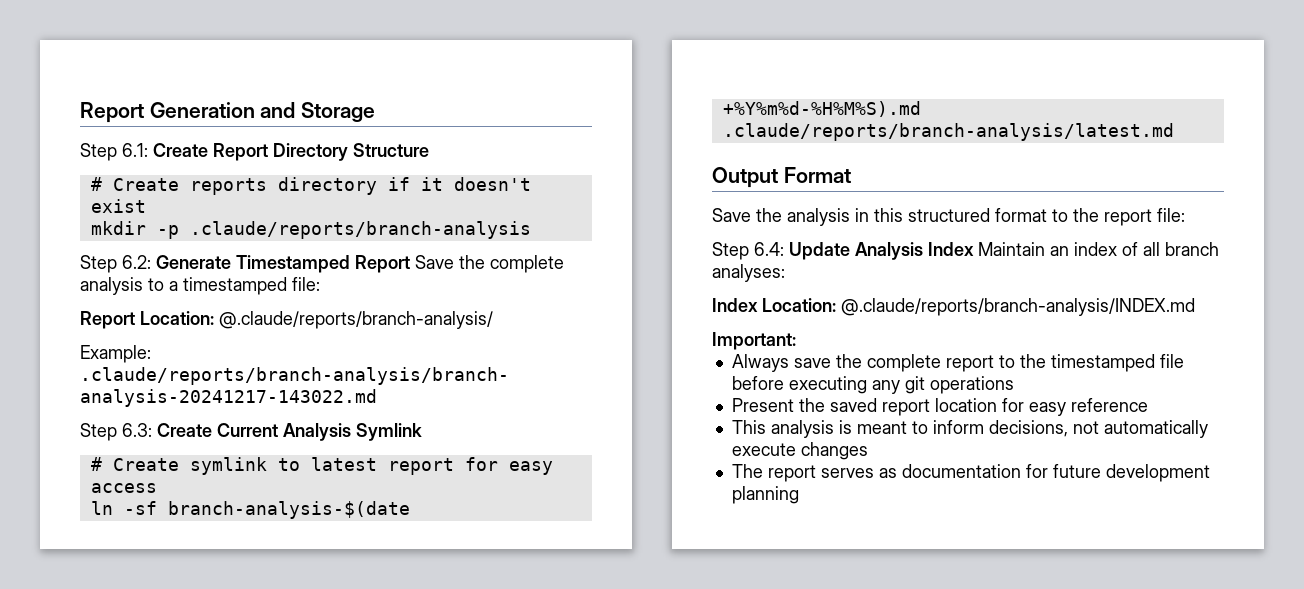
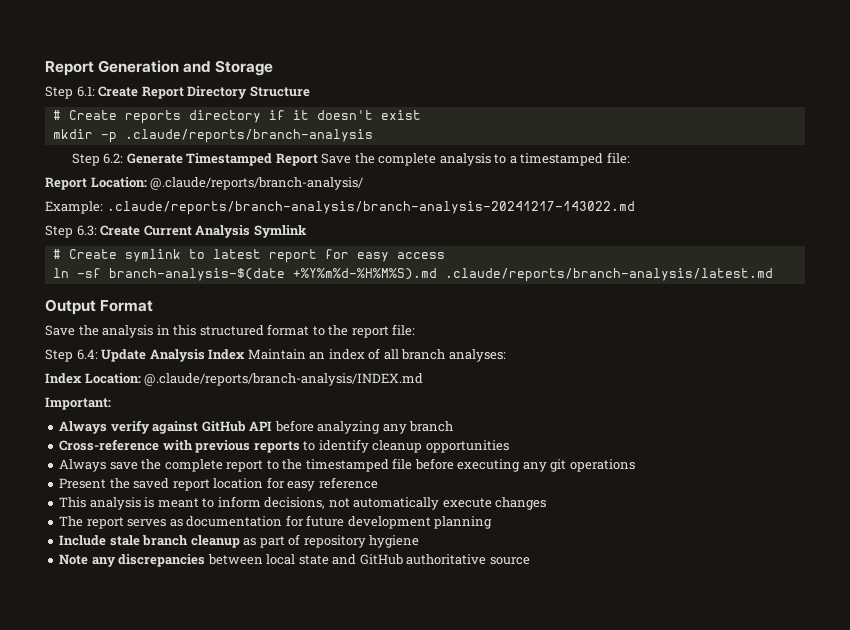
+ Always verify against GitHub API before analyzing any branch
+ Cross-reference with previous reports to identify cleanup opportunities
+ Include stale branch cleanup as part of repository hygiene
+ Note any discrepancies between local state and GitHub authoritative source

